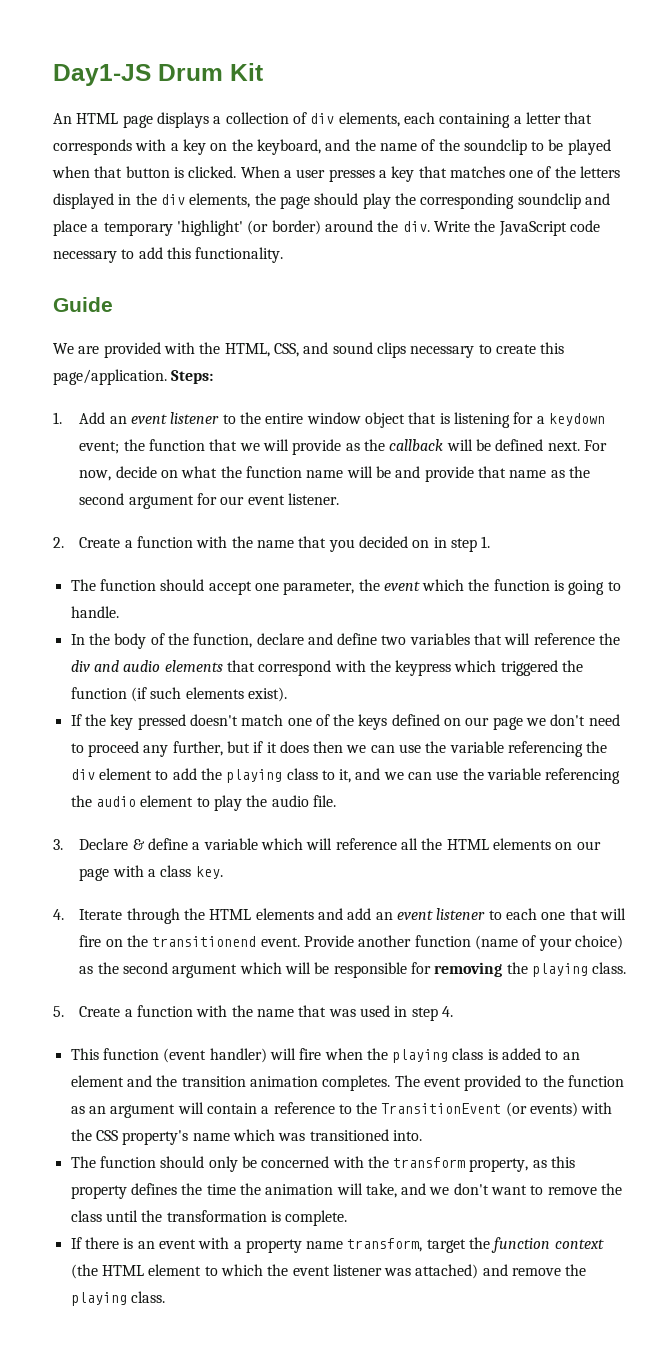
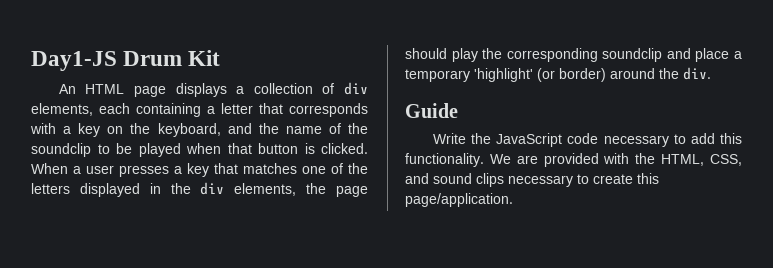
- When a user presses a key that matches one of the letters displayed in the div elements, the page should play the corresponding soundclip and place a temporary 'highlight' (or border) around the div. Write the JavaScript code necessary to add this functionality.
+ When a user presses a key that matches one of the letters displayed in the div elements, the page should play the corresponding soundclip and place a temporary 'highlight' (or border) around the div.
  Guide
- We are provided with the HTML, CSS, and sound clips necessary to create this page/application. Steps:
- 1. Add an event listener to the entire window object that is listening for a keydown event; the function that we will provide as the callback will be defined next. For now, decide on what the function name will be and provide that name as the second argument for our event listener.
- 2. Create a function with the name that you decided on in step 1.
- The function should accept one parameter, the event which the function is going to handle.
- In the body of the function, declare and define two variables that will reference the div and audio elements that correspond with the keypress which triggered the function (if such elements exist).
- If the key pressed doesn't match one of the keys defined on our page we don't need to proceed any further, but if it does then we can use the variable referencing the div element to add the playing class to it, and we can use the variable referencing the audio element to play the audio file.
- 3. Declare & define a variable which will reference all the HTML elements on our page with a class key.
- 4. Iterate through the HTML elements and add an event listener to each one that will fire on the transitionend event. Provide another function (name of your choice) as the second argument which will be responsible for removing the playing class.
- 5. Create a function with the name that was used in step 4.
- This function (event handler) will fire when the playing class is added to an element and the transition animation completes. The event provided to the function as an argument will contain a reference to the TransitionEvent (or events) with the CSS property's name which was transitioned into.
- The function should only be concerned with the transform property, as this property defines the time the animation will take, and we don't want to remove the class until the transformation is complete.
- If there is an event with a property name transform, target the function context (the HTML element to which the event listener was attached) and remove the playing class.
+ Write the JavaScript code necessary to add this functionality. We are provided with the HTML, CSS, and sound clips necessary to create this page/application.

